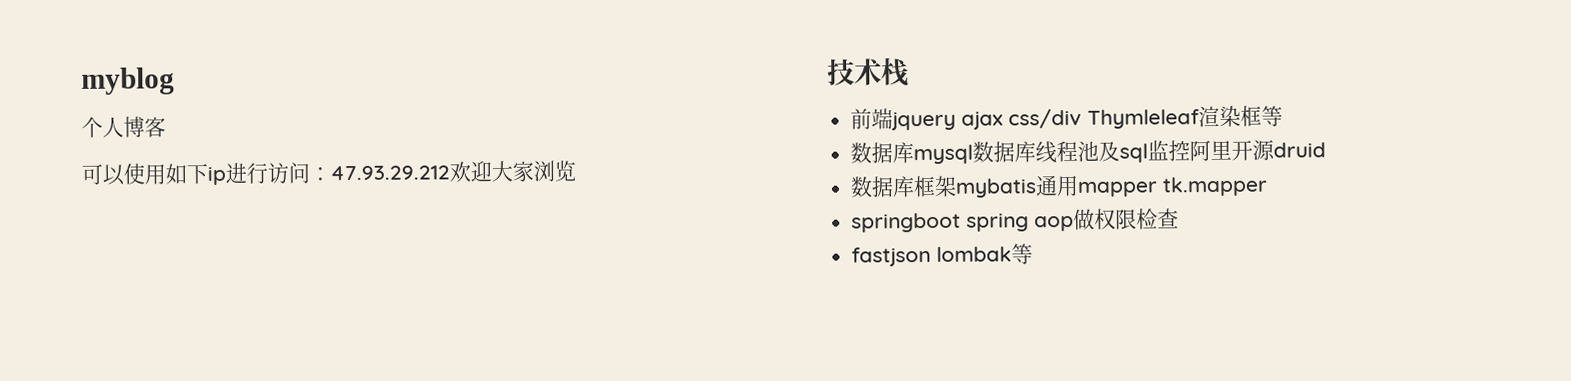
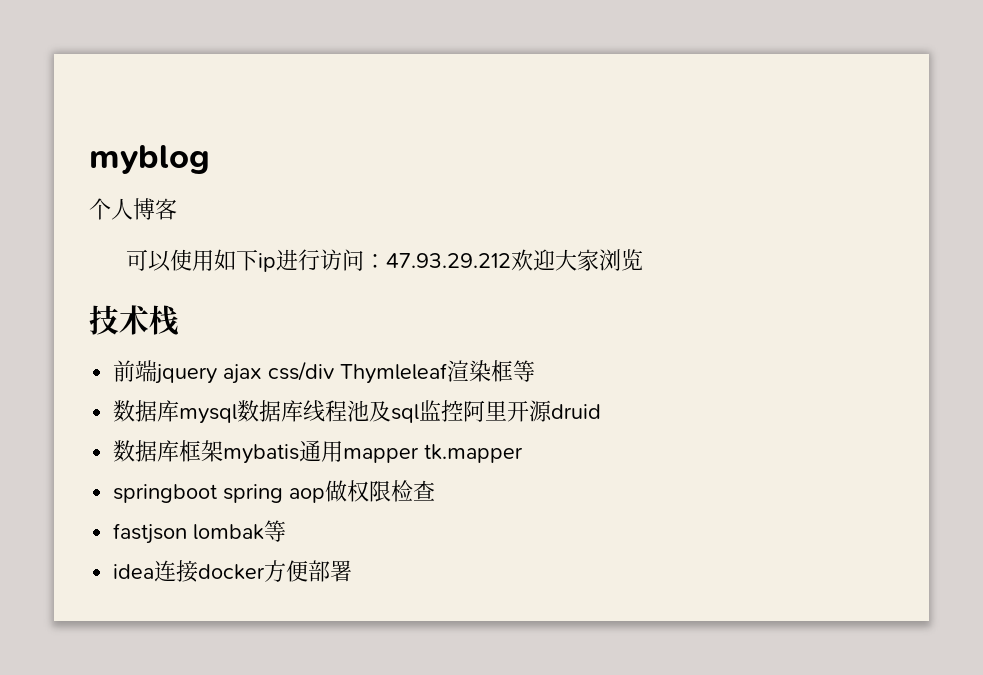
+ idea连接docker方便部署

